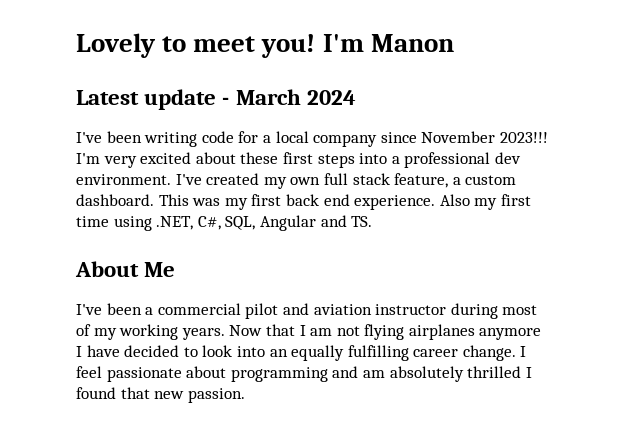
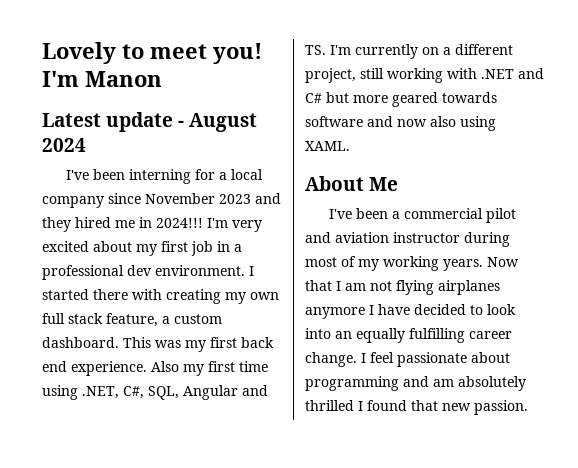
- Latest update - March 2024
+ Latest update - August 2024
- I've been writing code for a local company since November 2023!!! I'm very excited about these first steps into a professional dev environment. I've created my own full stack feature, a custom dashboard.
+ I've been interning for a local company since November 2023 and they hired me in 2024!!! I'm very excited about my first job in a professional dev environment. I started there with creating my own full stack feature, a custom dashboard.
- Also my first time using .NET, C#, SQL, Angular and TS.
+ Also my first time using .NET, C#, SQL, Angular and TS. I'm currently on a different project, still working with .NET and C# but more geared towards software and now also using XAML.

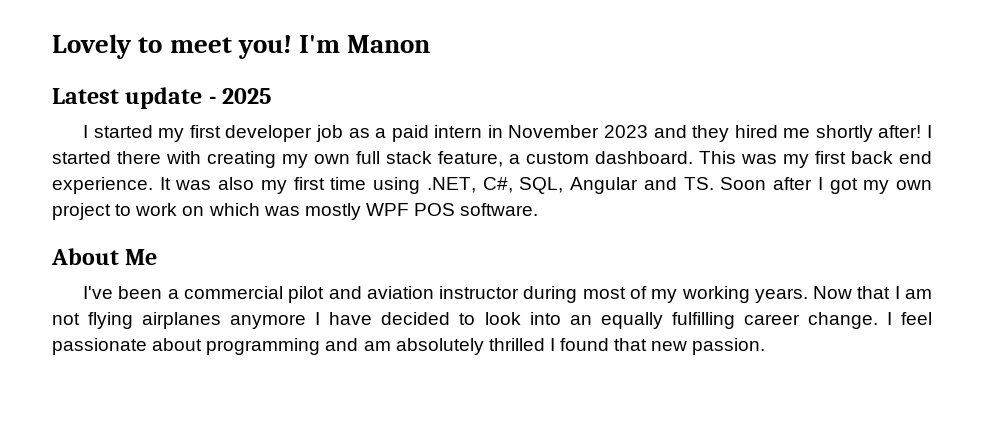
- Latest update - August 2024
- I've been interning for a local company since November 2023 and they hired me in 2024!!! I'm very excited about my first job in a professional dev environment.
+ Latest update - 2025
+ I started my first developer job as a paid intern in November 2023 and they hired me shortly after!
- Also my first time using .NET, C#, SQL, Angular and TS. I'm currently on a different project, still working with .NET and C# but more geared towards software and now also using XAML.
+ It was also my first time using .NET, C#, SQL, Angular and TS. Soon after I got my own project to work on which was mostly WPF POS software.

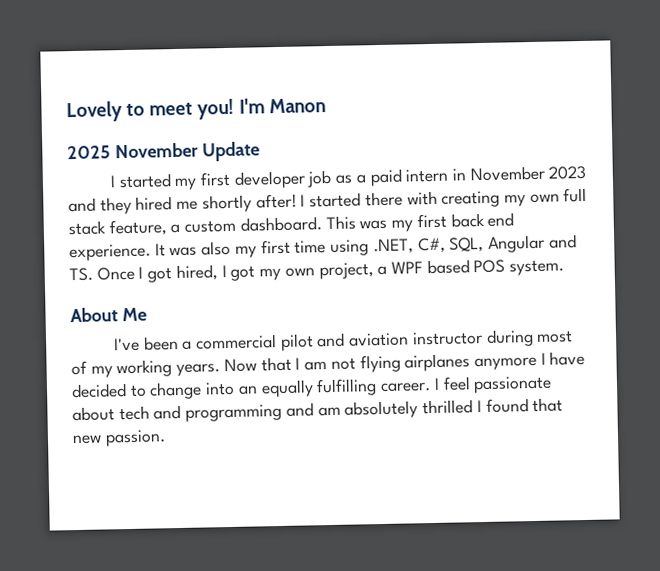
- Latest update - 2025
+ 2025 November Update
- It was also my first time using .NET, C#, SQL, Angular and TS. Soon after I got my own project to work on which was mostly WPF POS software.
+ It was also my first time using .NET, C#, SQL, Angular and TS. Once I got hired, I got my own project, a WPF based POS system.
- Now that I am not flying airplanes anymore I have decided to look into an equally fulfilling career change.
+ Now that I am not flying airplanes anymore I have decided to change into an equally fulfilling career.
- I feel passionate about programming and am absolutely thrilled I found that new passion.
+ I feel passionate about tech and programming and am absolutely thrilled I found that new passion.

